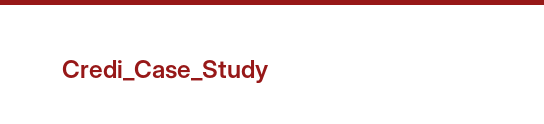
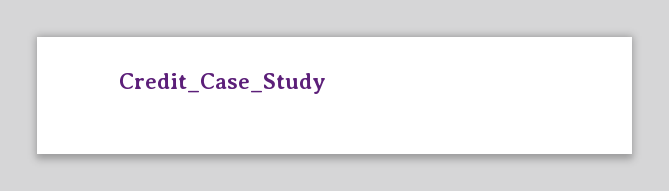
- Credi_Case_Study
+ Credit_Case_Study

